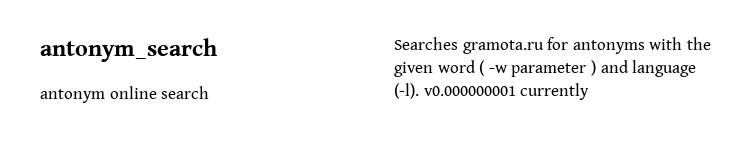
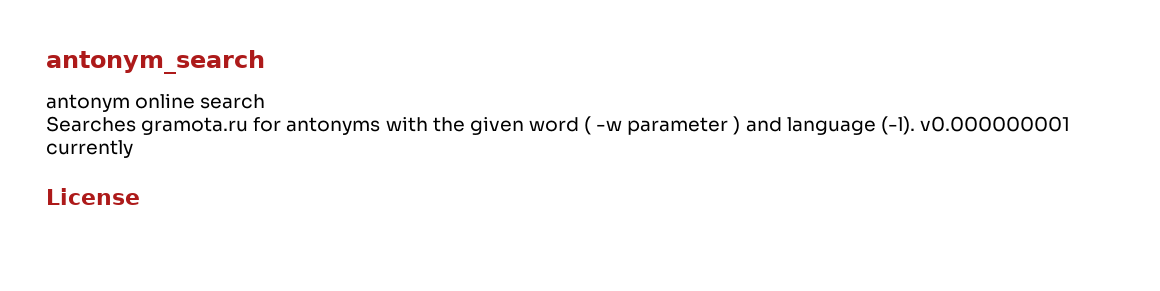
+ License

